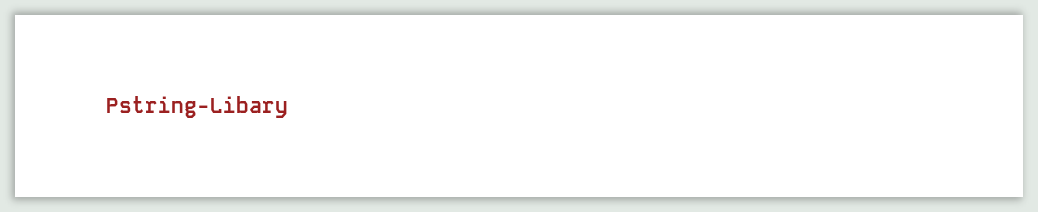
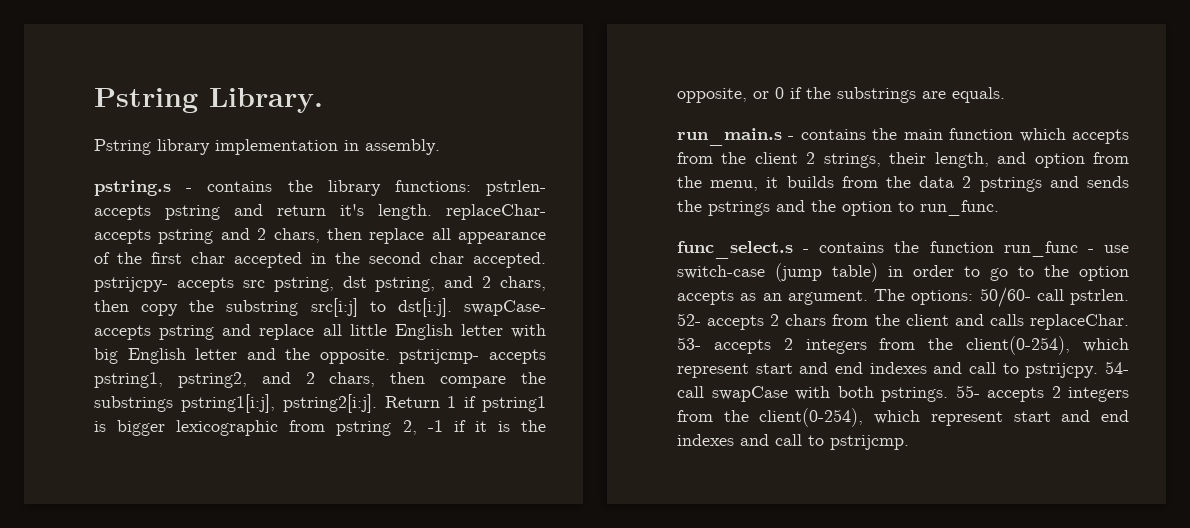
- Pstring-Libary
+ Pstring Library.
+ Pstring library implementation in assembly.
+ pstring.s - contains the library functions: pstrlen- accepts pstring and return it's length. replaceChar- accepts pstring and 2 chars, then replace all appearance of the first char accepted in the second char accepted. pstrijcpy- accepts src pstring, dst pstring, and 2 chars, then copy the substring src[i:j] to dst[i:j]. swapCase- accepts pstring and replace all little English letter with big English letter and the opposite. pstrijcmp- accepts pstring1, pstring2, and 2 chars, then compare the substrings pstring1[i:j], pstring2[i:j]. Return 1 if pstring1 is bigger lexicographic from pstring 2, -1 if it is the opposite, or 0 if the substrings are equals.
+ run_main.s - contains the main function which accepts from the client 2 strings, their length, and option from the menu, it builds from the data 2 pstrings and sends the pstrings and the option to run_func.
+ func_select.s - contains the function run_func - use switch-case (jump table) in order to go to the option accepts as an argument. The options: 50/60- call pstrlen. 52- accepts 2 chars from the client and calls replaceChar. 53- accepts 2 integers from the client(0-254), which represent start and end indexes and call to pstrijcpy. 54- call swapCase with both pstrings. 55- accepts 2 integers from the client(0-254), which represent start and end indexes and call to pstrijcmp.

